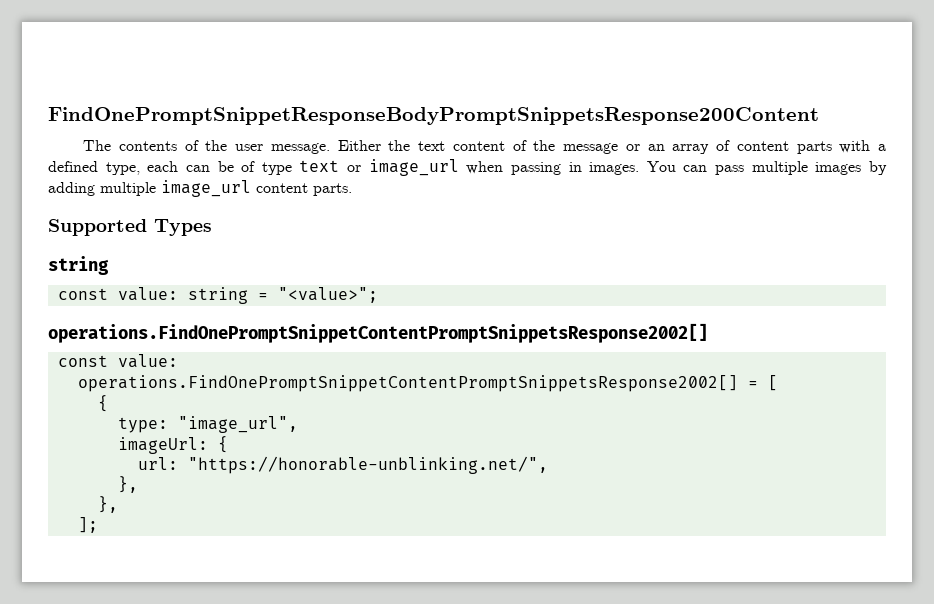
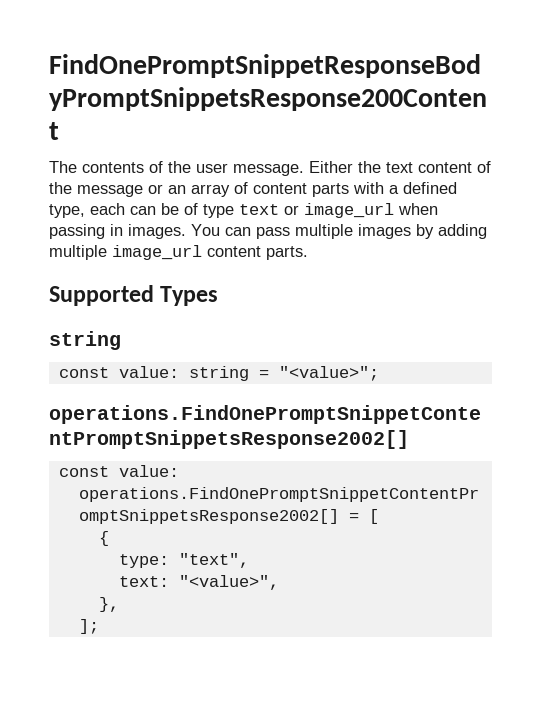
- type: "image_url",
- imageUrl: {
- url: "https://honorable-unblinking.net/",
- },
+ type: "text",
+ text: "<value>",

